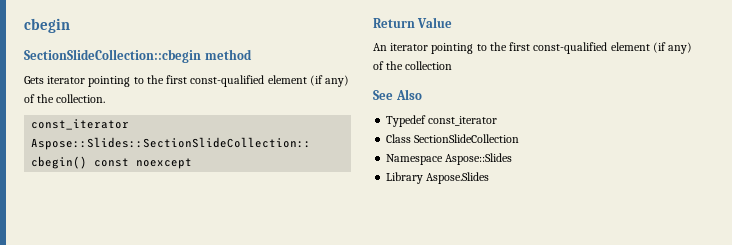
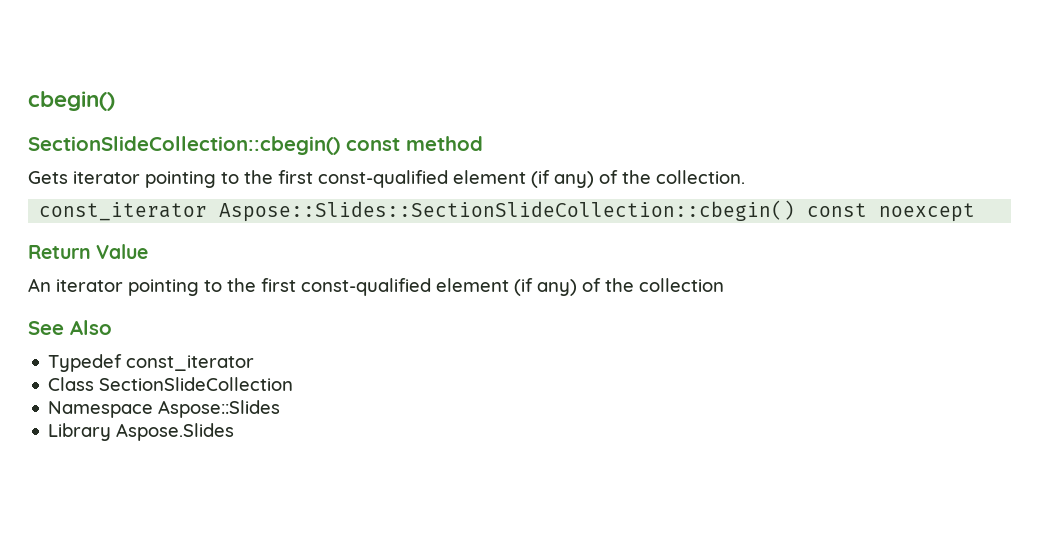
- cbegin
- SectionSlideCollection::cbegin method
+ cbegin()
+ SectionSlideCollection::cbegin() const method

